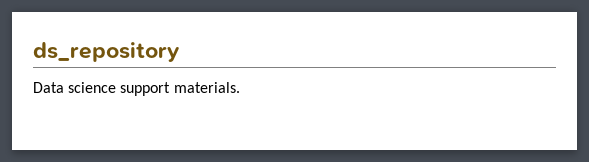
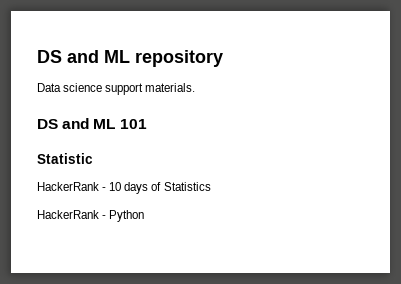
- ds_repository
+ DS and ML repository
+ DS and ML 101
+ Statistic
+ HackerRank - 10 days of Statistics
+ HackerRank - Python

